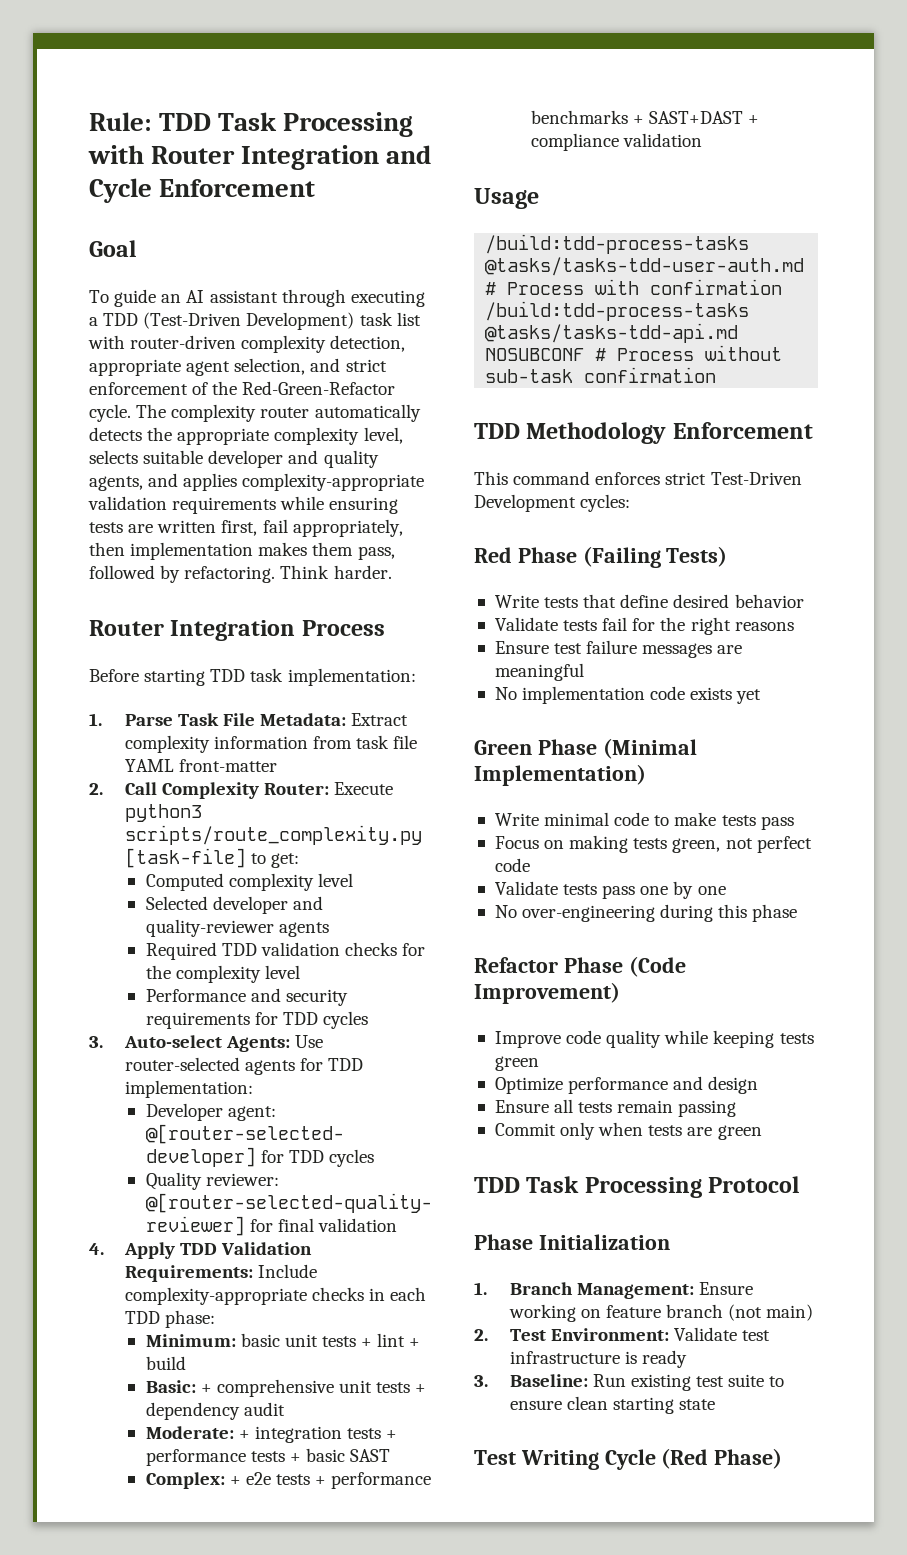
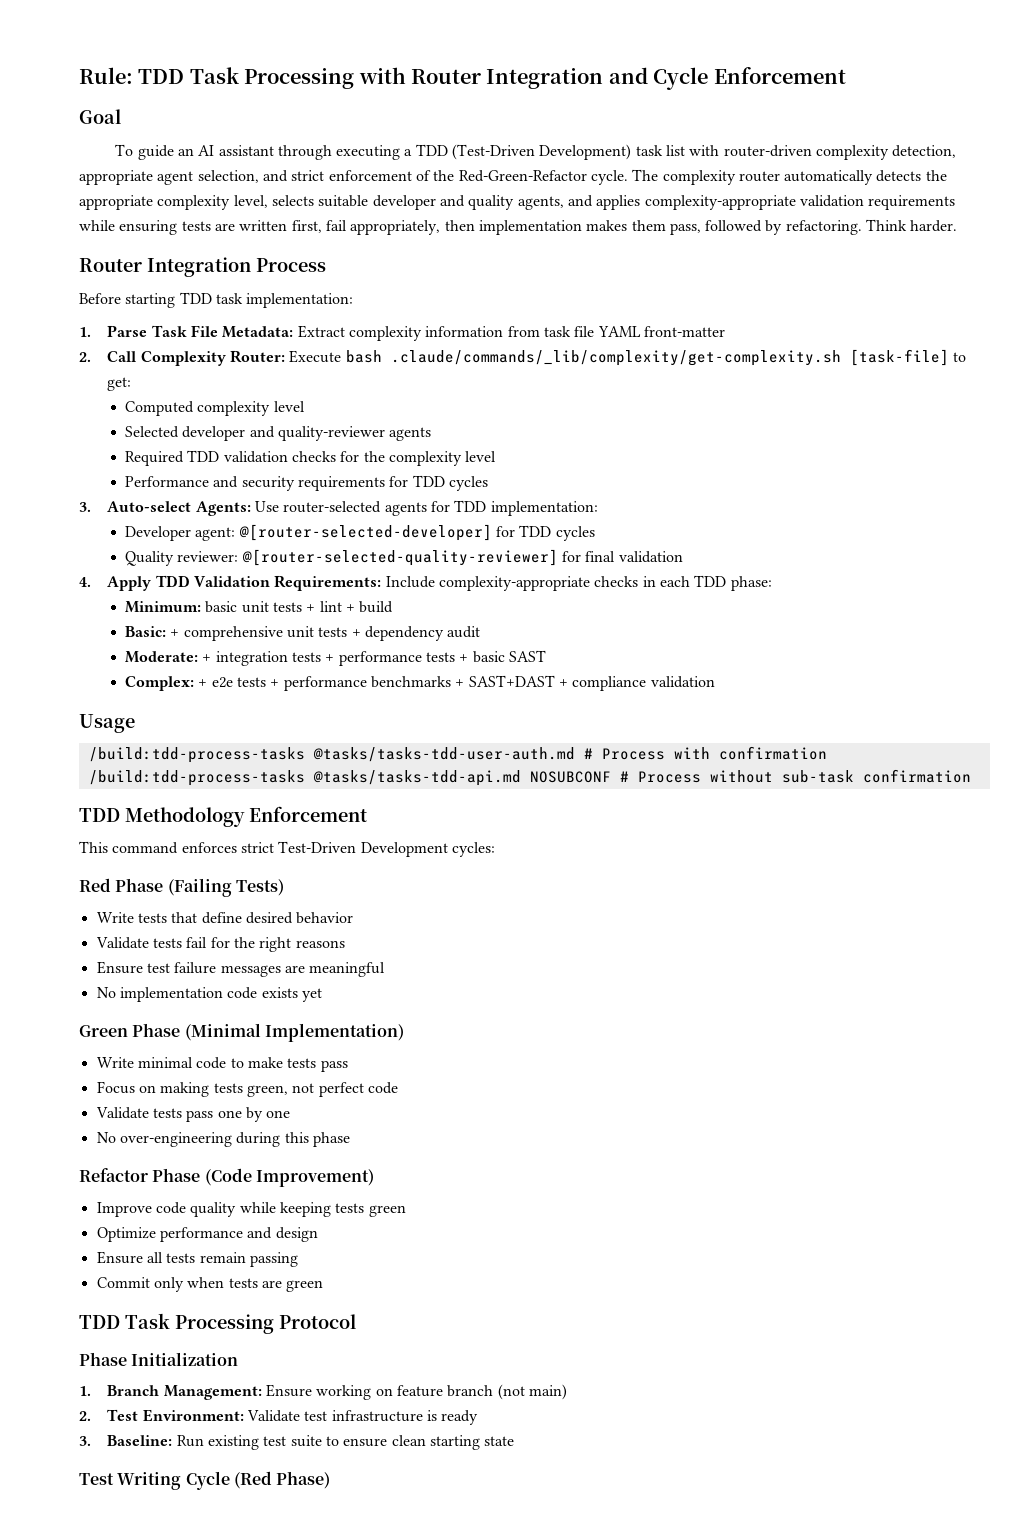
- 2. Call Complexity Router: Execute python3 scripts/route_complexity.py [task-file] to get:
+ 2. Call Complexity Router: Execute bash .claude/commands/_lib/complexity/get-complexity.sh [task-file] to get:

